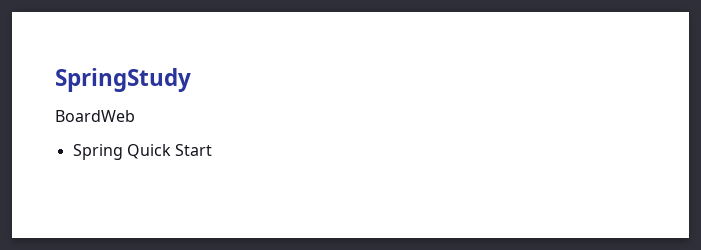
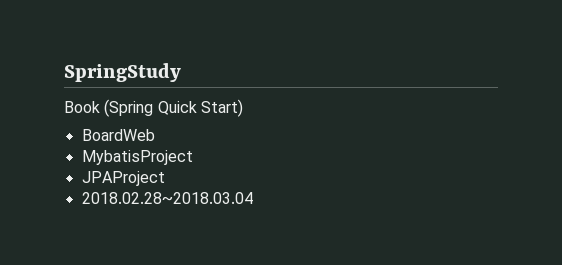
+ Book (Spring Quick Start)
  BoardWeb
- Spring Quick Start
+ MybatisProject
+ JPAProject
+ 2018.02.28~2018.03.04

